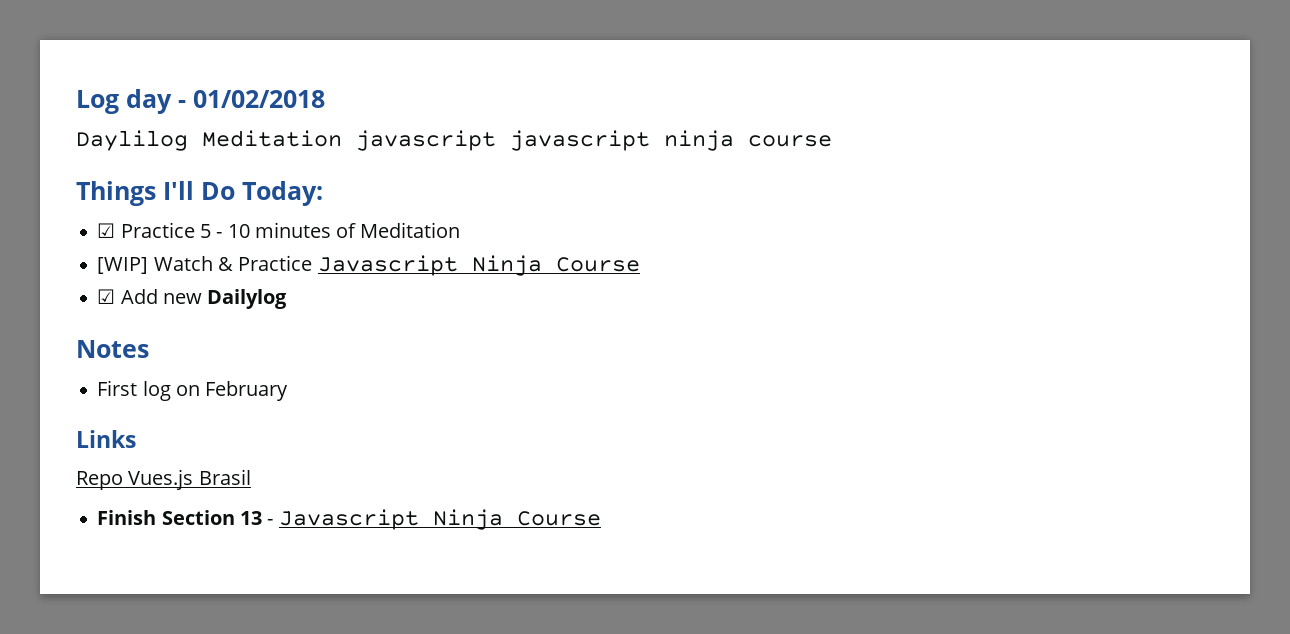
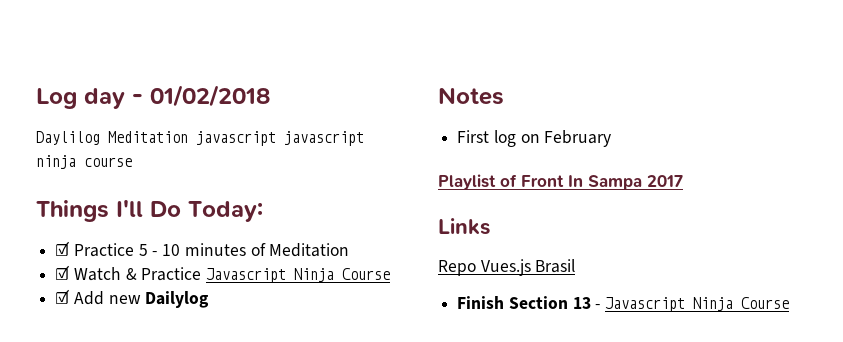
- [WIP] Watch & Practice Javascript Ninja Course
+ ☑ Watch & Practice Javascript Ninja Course
+ Playlist of Front In Sampa 2017

